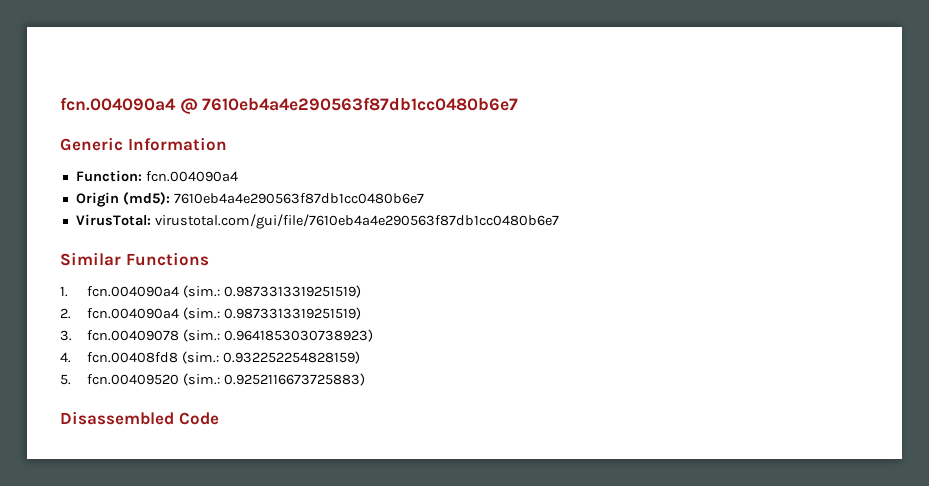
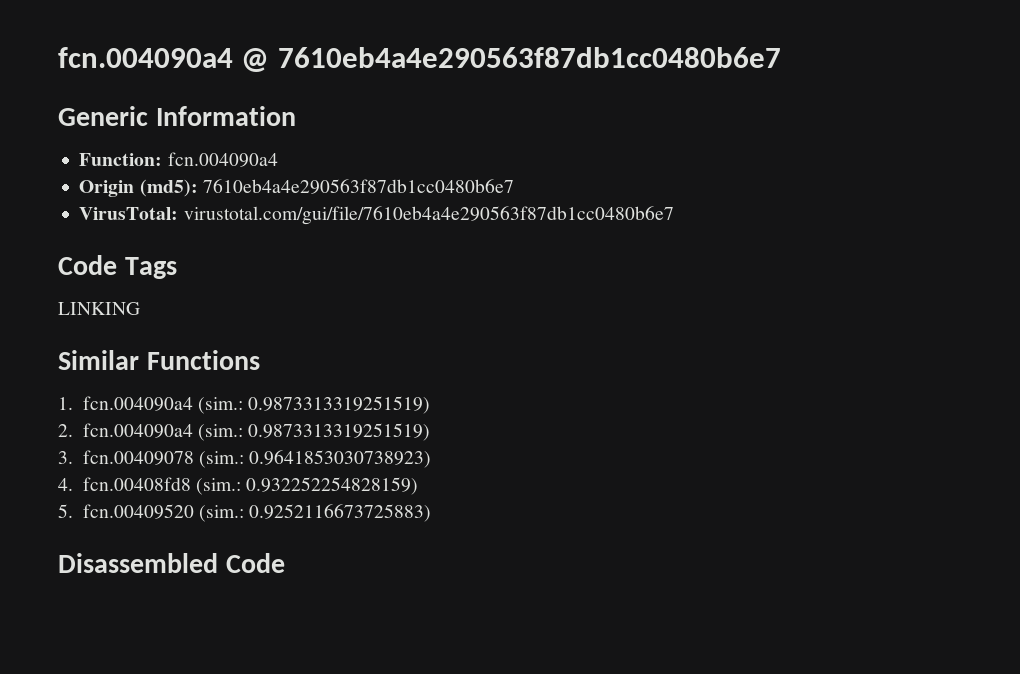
+ Code Tags
+ LINKING

